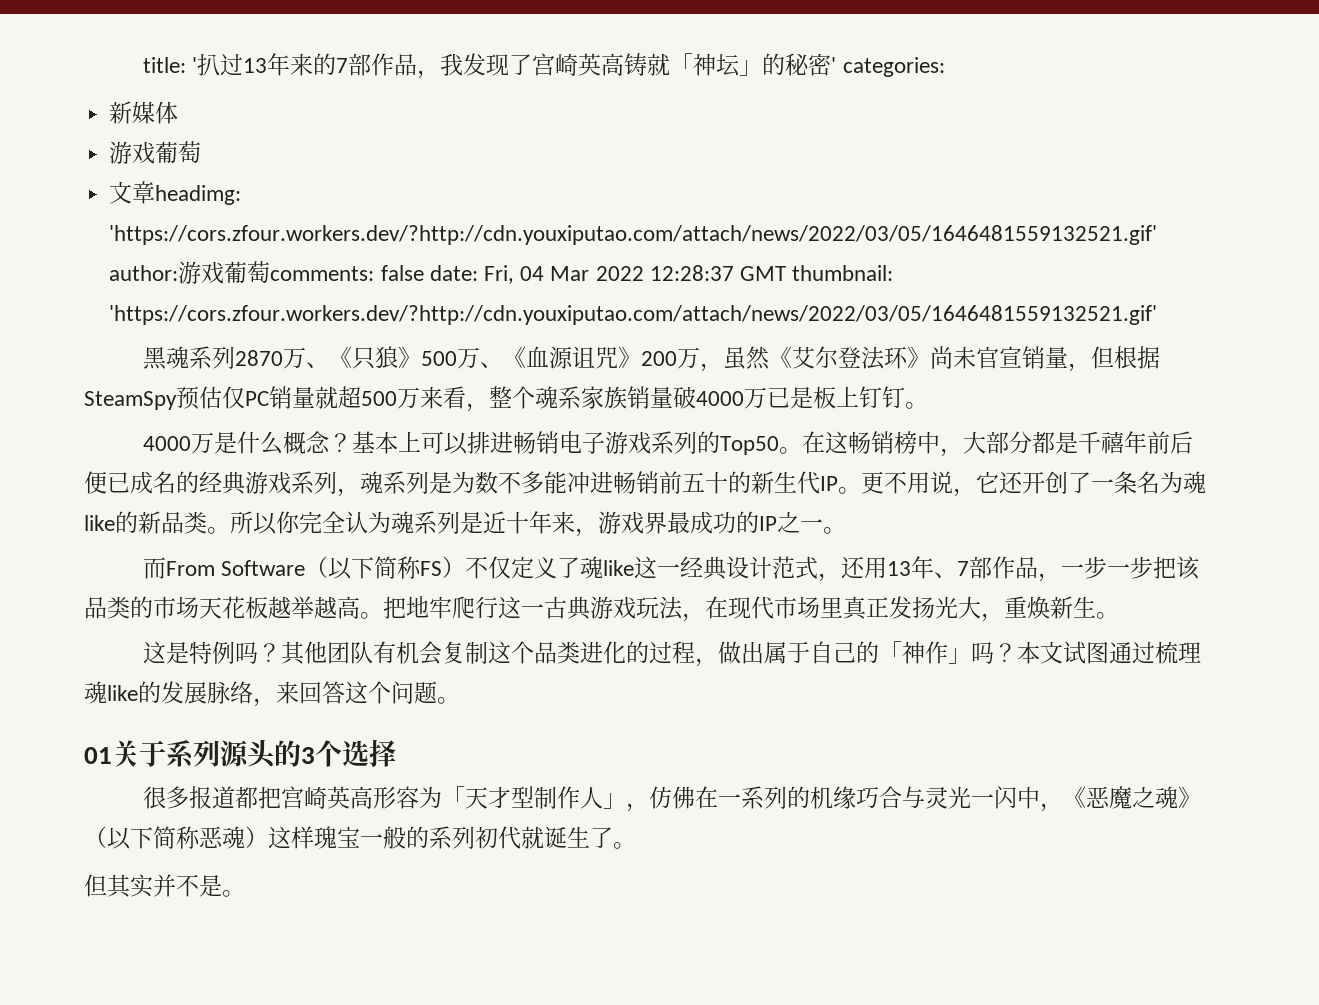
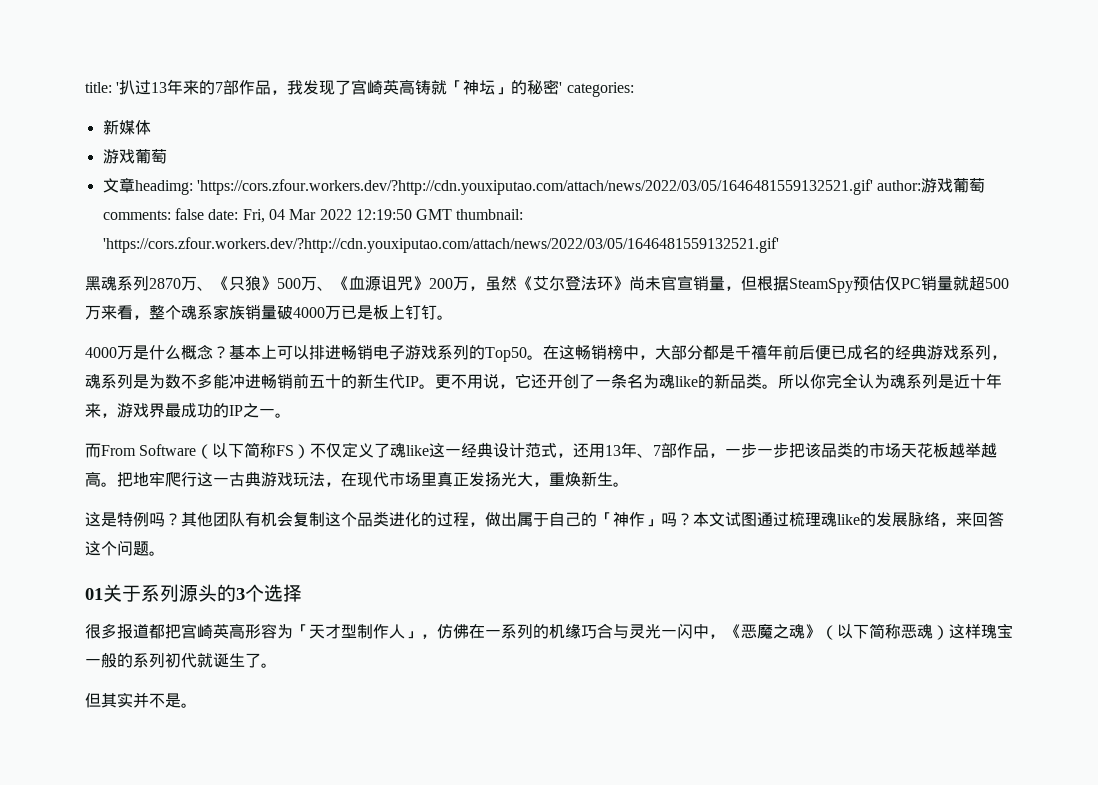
- 文章headimg: 'https://cors.zfour.workers.dev/?http://cdn.youxiputao.com/attach/news/2022/03/05/1646481559132521.gif' author:游戏葡萄comments: false date: Fri, 04 Mar 2022 12:28:37 GMT thumbnail: 'https://cors.zfour.workers.dev/?http://cdn.youxiputao.com/attach/news/2022/03/05/1646481559132521.gif'
+ 文章headimg: 'https://cors.zfour.workers.dev/?http://cdn.youxiputao.com/attach/news/2022/03/05/1646481559132521.gif' author:游戏葡萄comments: false date: Fri, 04 Mar 2022 12:19:50 GMT thumbnail: 'https://cors.zfour.workers.dev/?http://cdn.youxiputao.com/attach/news/2022/03/05/1646481559132521.gif'

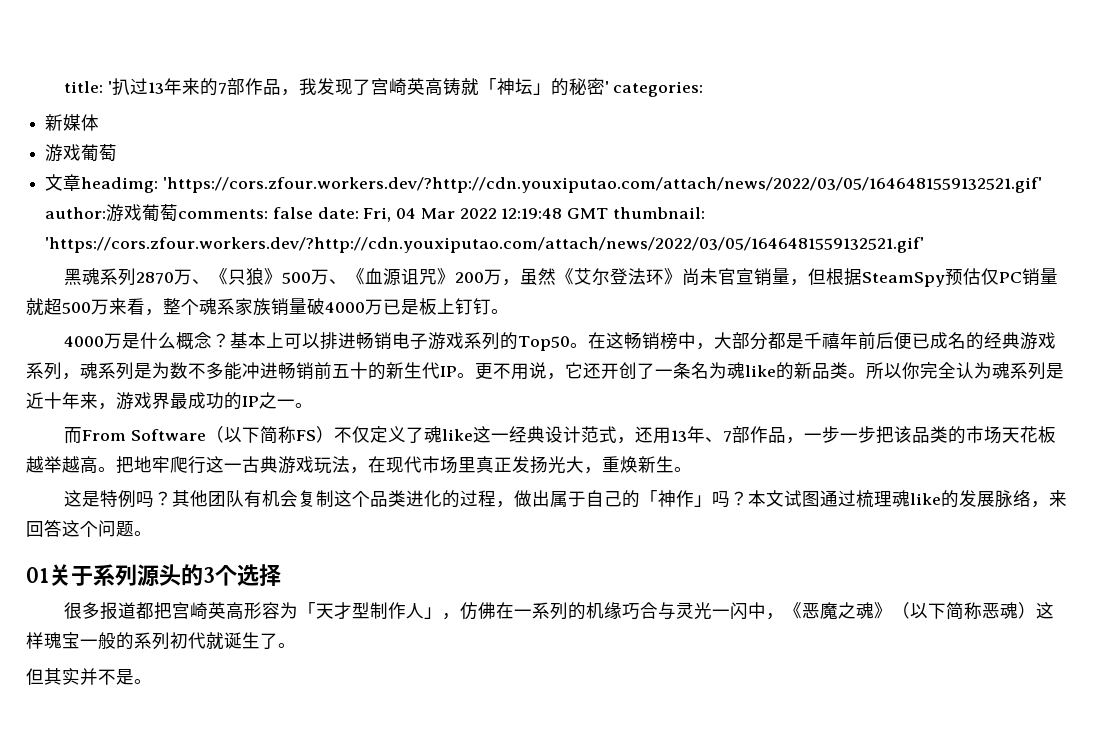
- 文章headimg: 'https://cors.zfour.workers.dev/?http://cdn.youxiputao.com/attach/news/2022/03/05/1646481559132521.gif' author:游戏葡萄comments: false date: Fri, 04 Mar 2022 12:19:50 GMT thumbnail: 'https://cors.zfour.workers.dev/?http://cdn.youxiputao.com/attach/news/2022/03/05/1646481559132521.gif'
+ 文章headimg: 'https://cors.zfour.workers.dev/?http://cdn.youxiputao.com/attach/news/2022/03/05/1646481559132521.gif' author:游戏葡萄comments: false date: Fri, 04 Mar 2022 12:19:48 GMT thumbnail: 'https://cors.zfour.workers.dev/?http://cdn.youxiputao.com/attach/news/2022/03/05/1646481559132521.gif'

